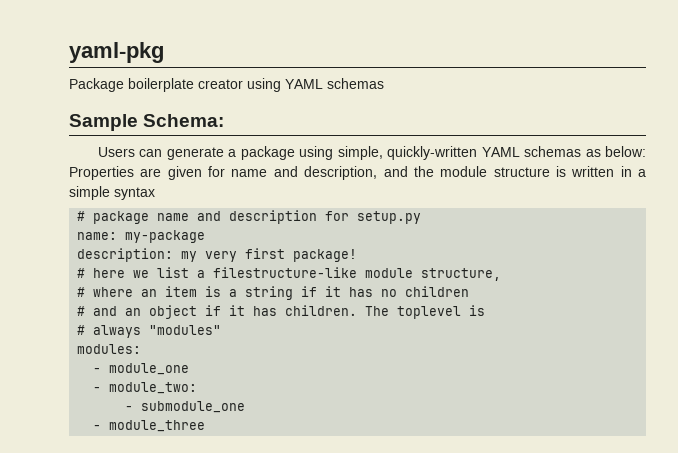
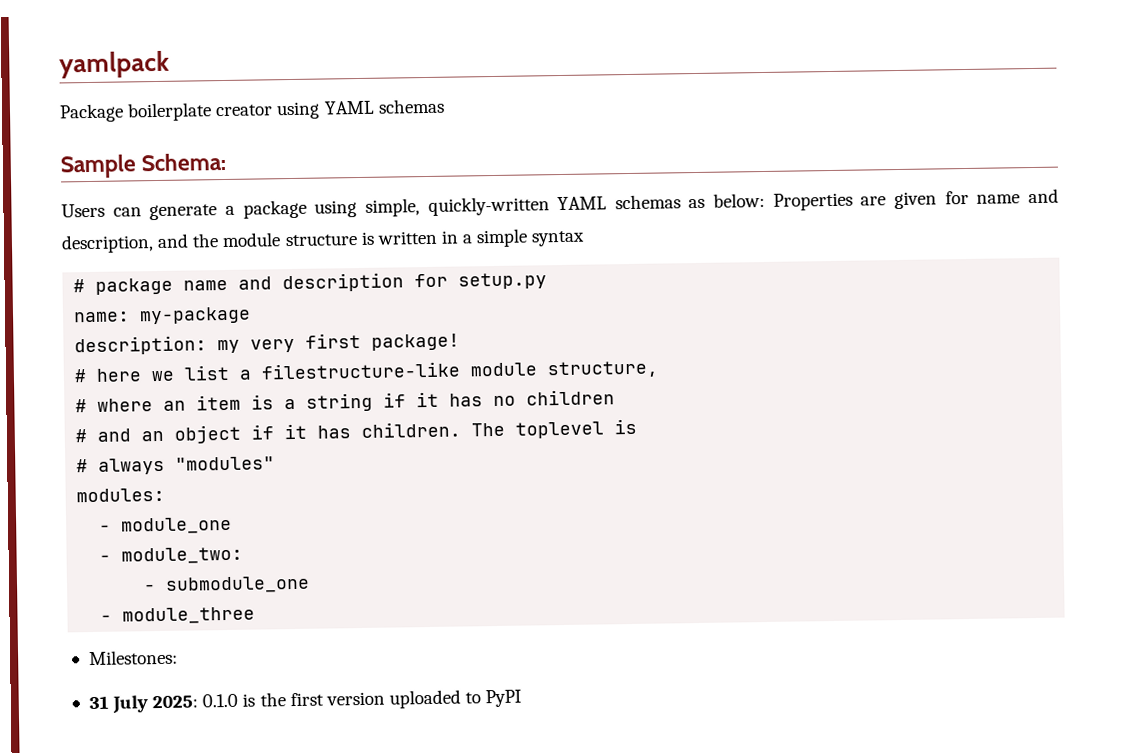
- yaml-pkg
+ yamlpack
+ Milestones:
+ 31 July 2025: 0.1.0 is the first version uploaded to PyPI

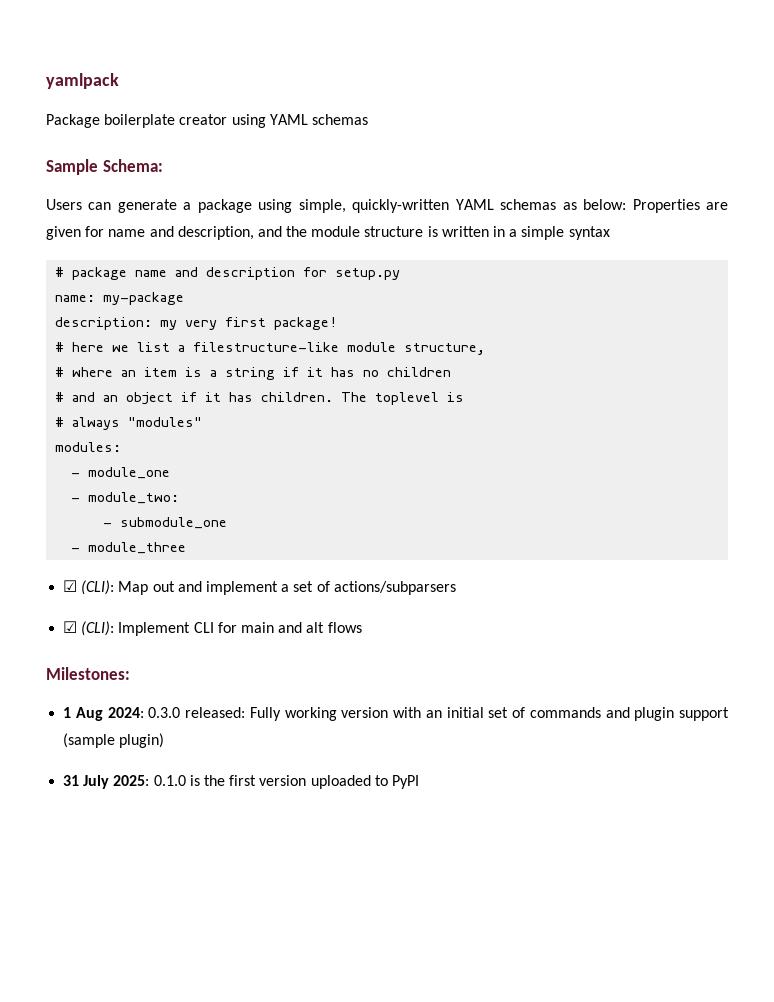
+ ☑ (CLI): Map out and implement a set of actions/subparsers
+ ☑ (CLI): Implement CLI for main and alt flows
  Milestones:
+ 1 Aug 2024: 0.3.0 released: Fully working version with an initial set of commands and plugin support (sample plugin)

